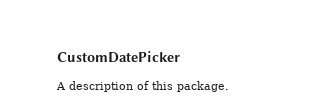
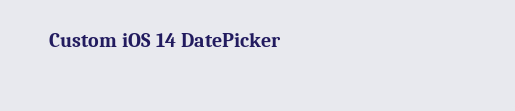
- CustomDatePicker
- A description of this package.
+ Custom iOS 14 DatePicker

